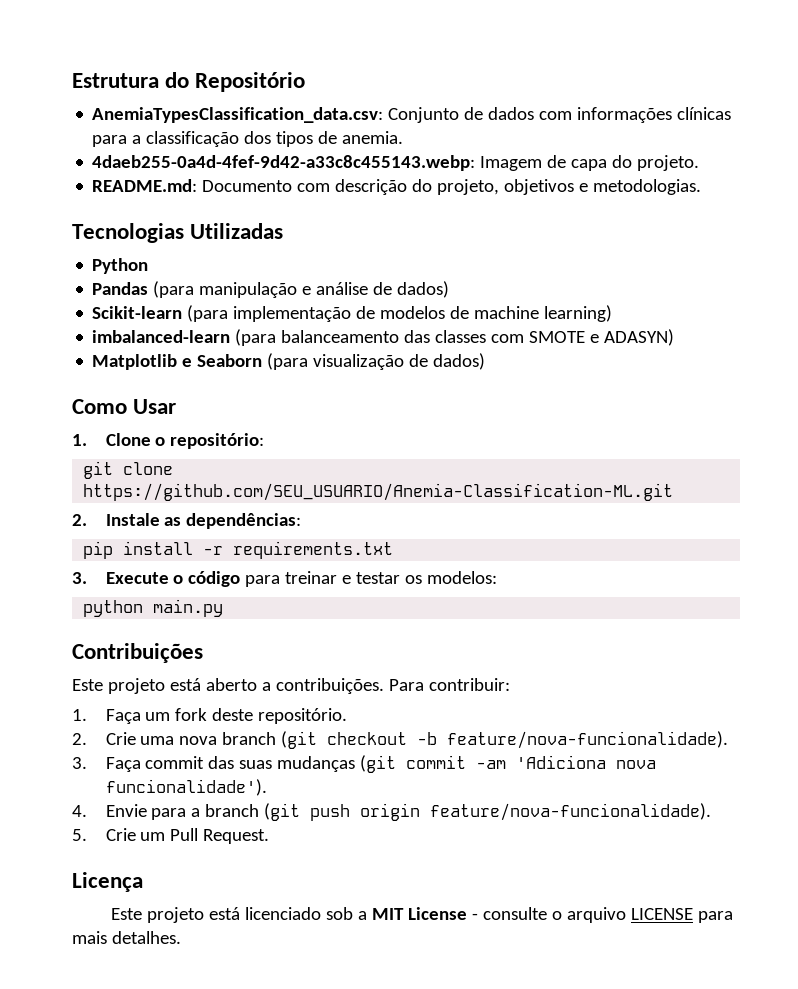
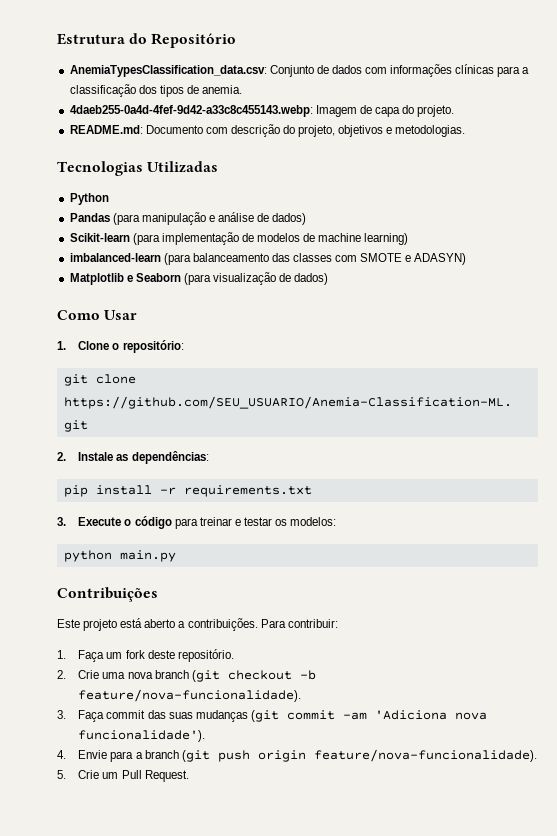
- Licença
- Este projeto está licenciado sob a MIT License - consulte o arquivo LICENSE para mais detalhes.

